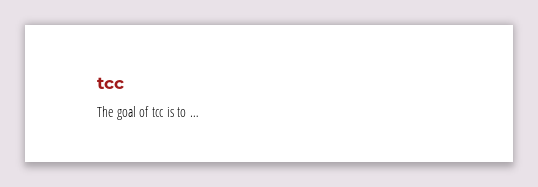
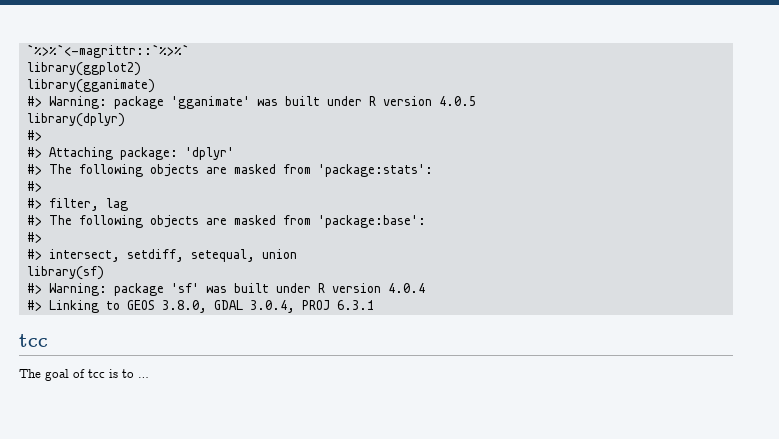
+ `%>%`<-magrittr::`%>%`
+ library(ggplot2)
+ library(gganimate)
+ #> Warning: package 'gganimate' was built under R version 4.0.5
+ library(dplyr)
+ #>
+ #> Attaching package: 'dplyr'
+ #> The following objects are masked from 'package:stats':
+ #>
+ #> filter, lag
+ #> The following objects are masked from 'package:base':
+ #>
+ #> intersect, setdiff, setequal, union
+ library(sf)
+ #> Warning: package 'sf' was built under R version 4.0.4
+ #> Linking to GEOS 3.8.0, GDAL 3.0.4, PROJ 6.3.1

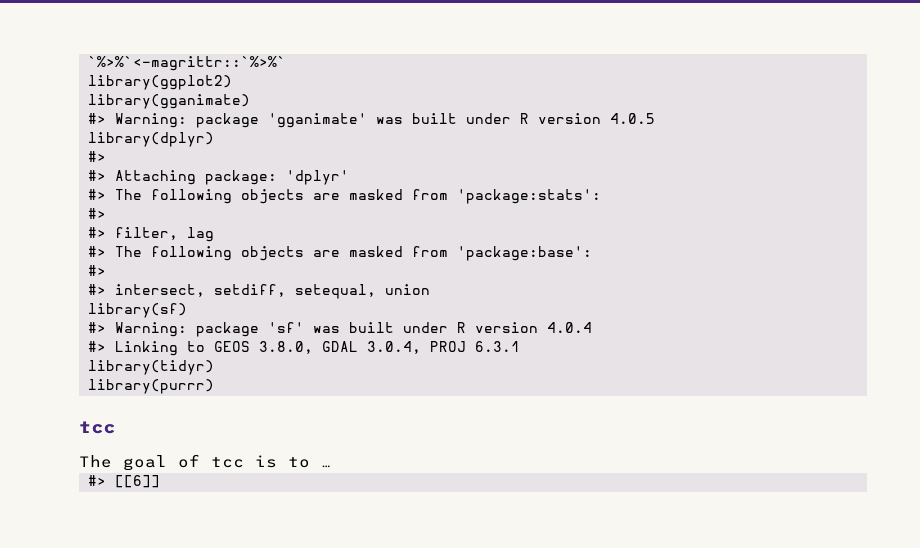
+ library(tidyr)
+ library(purrr)
+ #> [[6]]

